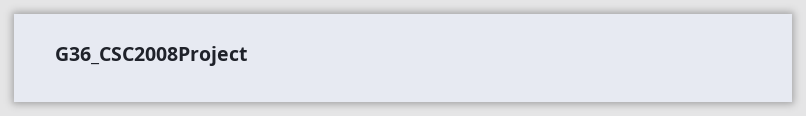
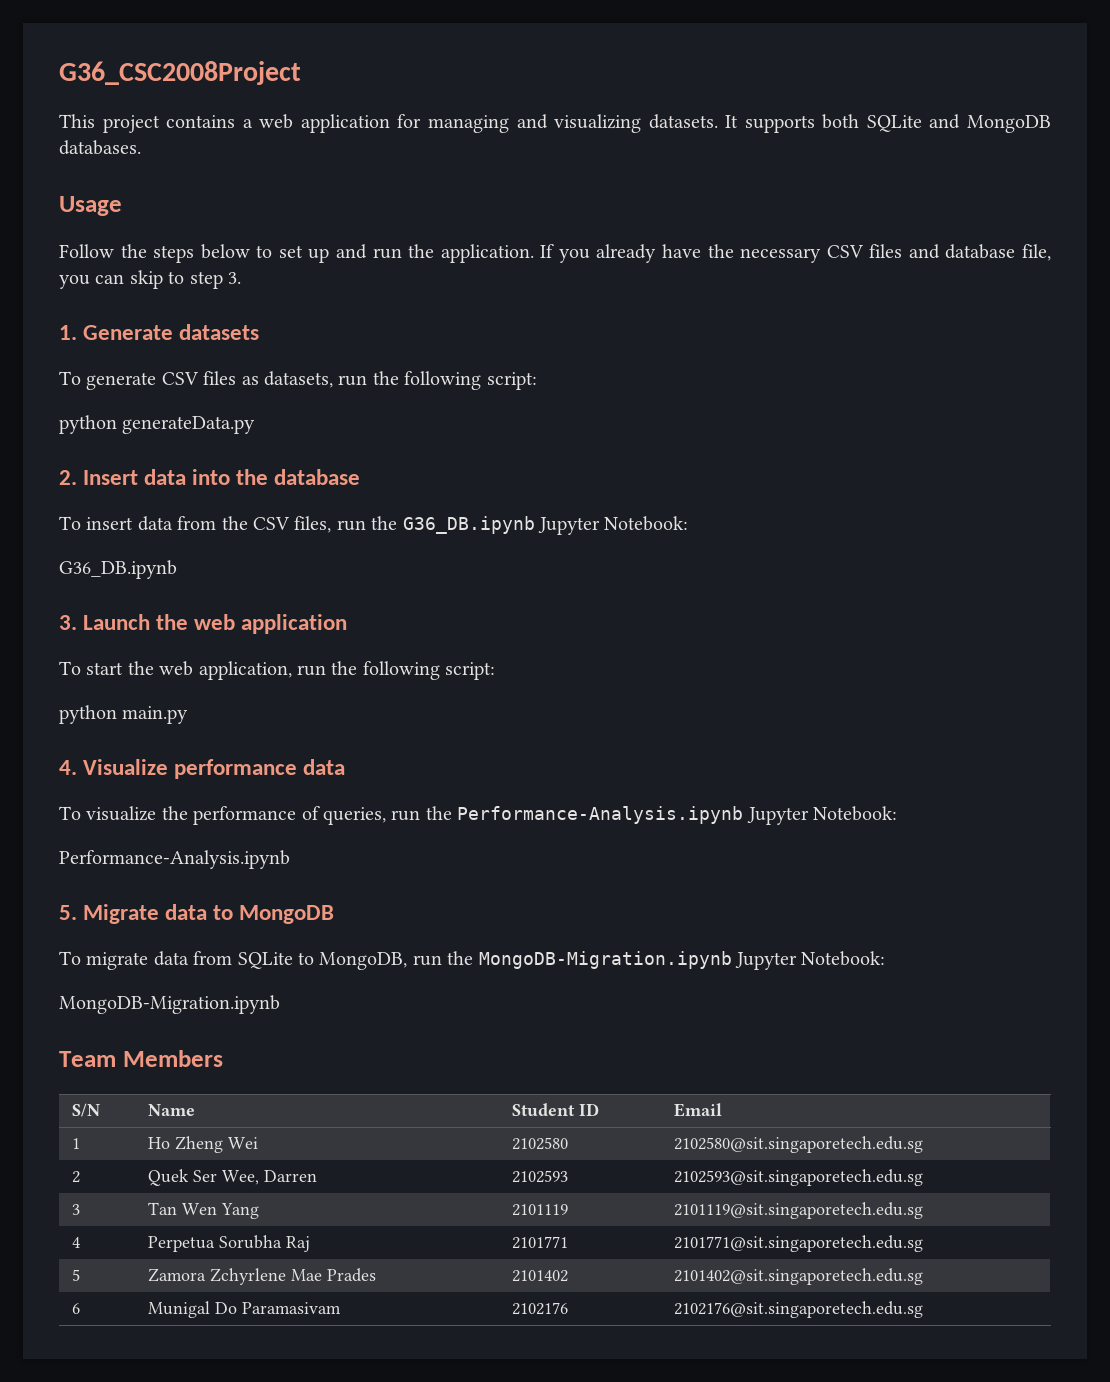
+ This project contains a web application for managing and visualizing datasets. It supports both SQLite and MongoDB databases.
+ Usage
+ Follow the steps below to set up and run the application. If you already have the necessary CSV files and database file, you can skip to step 3.
+ 1. Generate datasets
+ To generate CSV files as datasets, run the following script:
+ python generateData.py
+ 2. Insert data into the database
+ To insert data from the CSV files, run the G36_DB.ipynb Jupyter Notebook:
+ G36_DB.ipynb
+ 3. Launch the web application
+ To start the web application, run the following script:
+ python main.py
+ 4. Visualize performance data
+ To visualize the performance of queries, run the Performance-Analysis.ipynb Jupyter Notebook:
+ Performance-Analysis.ipynb
+ 5. Migrate data to MongoDB
+ To migrate data from SQLite to MongoDB, run the MongoDB-Migration.ipynb Jupyter Notebook:
+ MongoDB-Migration.ipynb
+ Team Members
+ S/N | Name | Student ID | Email
+ 1 | Ho Zheng Wei | 2102580 | 2102580@sit.singaporetech.edu.sg
+ 2 | Quek Ser Wee, Darren | 2102593 | 2102593@sit.singaporetech.edu.sg
+ 3 | Tan Wen Yang | 2101119 | 2101119@sit.singaporetech.edu.sg
+ 4 | Perpetua Sorubha Raj | 2101771 | 2101771@sit.singaporetech.edu.sg
+ 5 | Zamora Zchyrlene Mae Prades | 2101402 | 2101402@sit.singaporetech.edu.sg
+ 6 | Munigal Do Paramasivam | 2102176 | 2102176@sit.singaporetech.edu.sg

